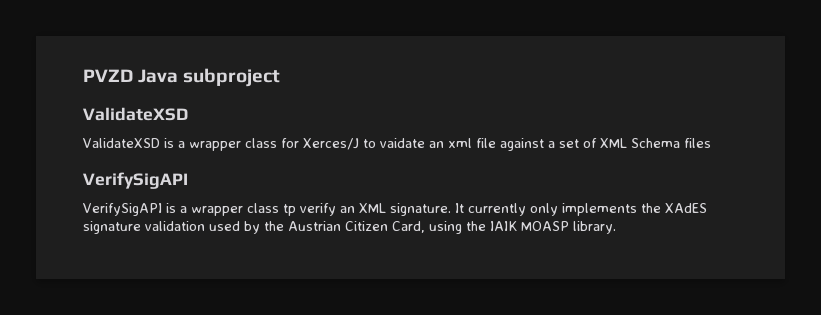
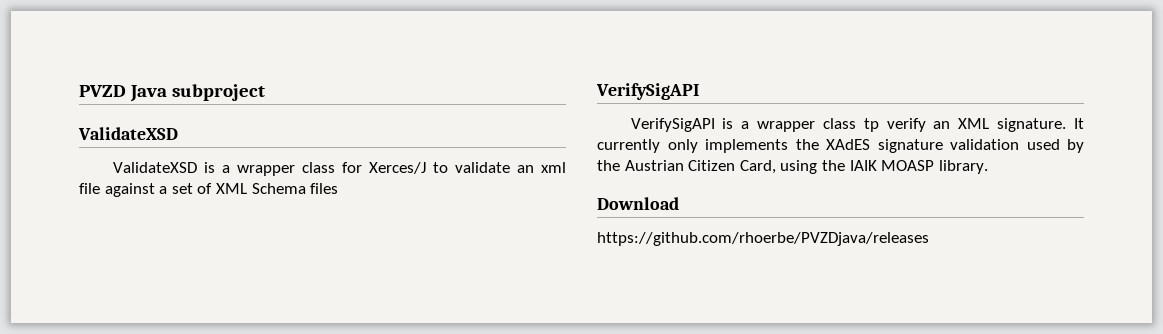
- ValidateXSD is a wrapper class for Xerces/J to vaidate an xml file against a set of XML Schema files
+ ValidateXSD is a wrapper class for Xerces/J to validate an xml file against a set of XML Schema files
+ Download
+ https://github.com/rhoerbe/PVZDjava/releases

